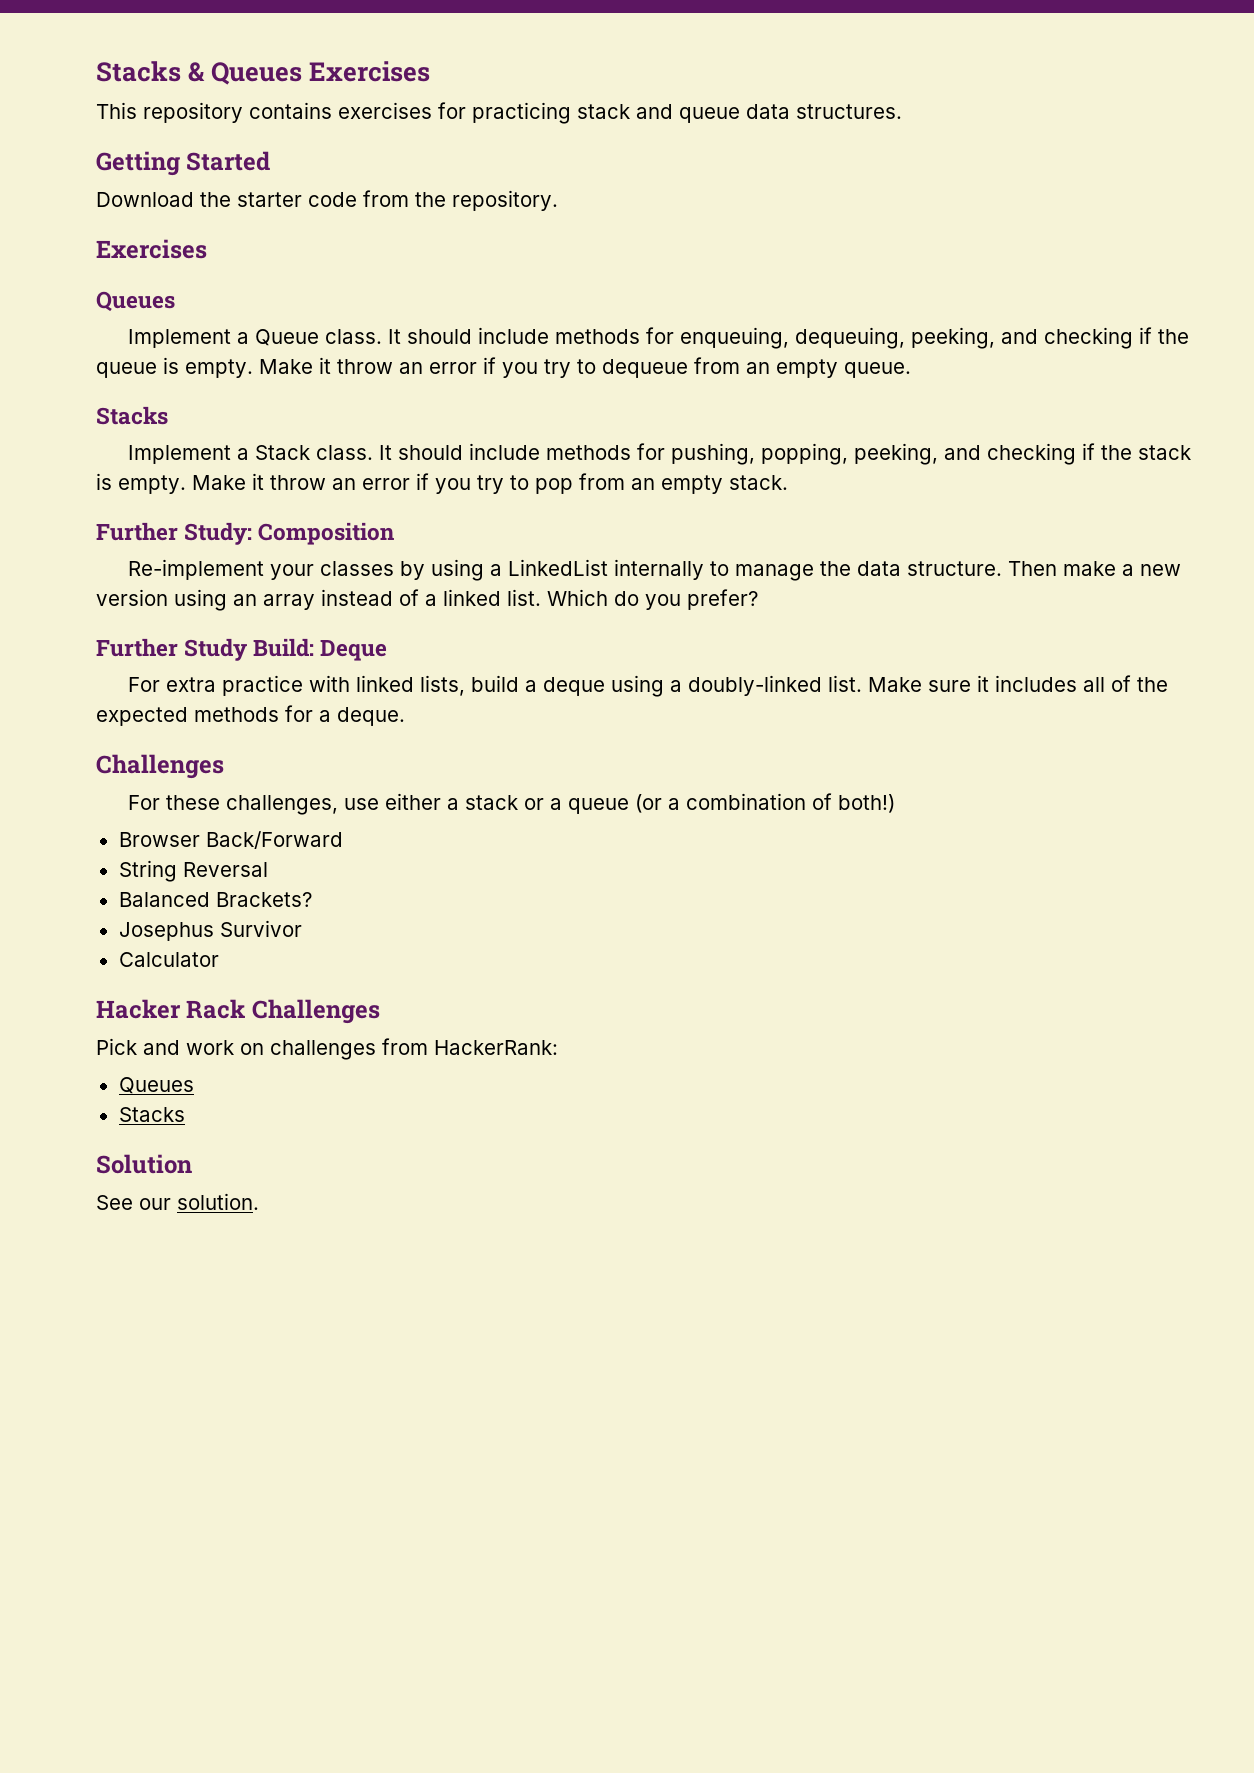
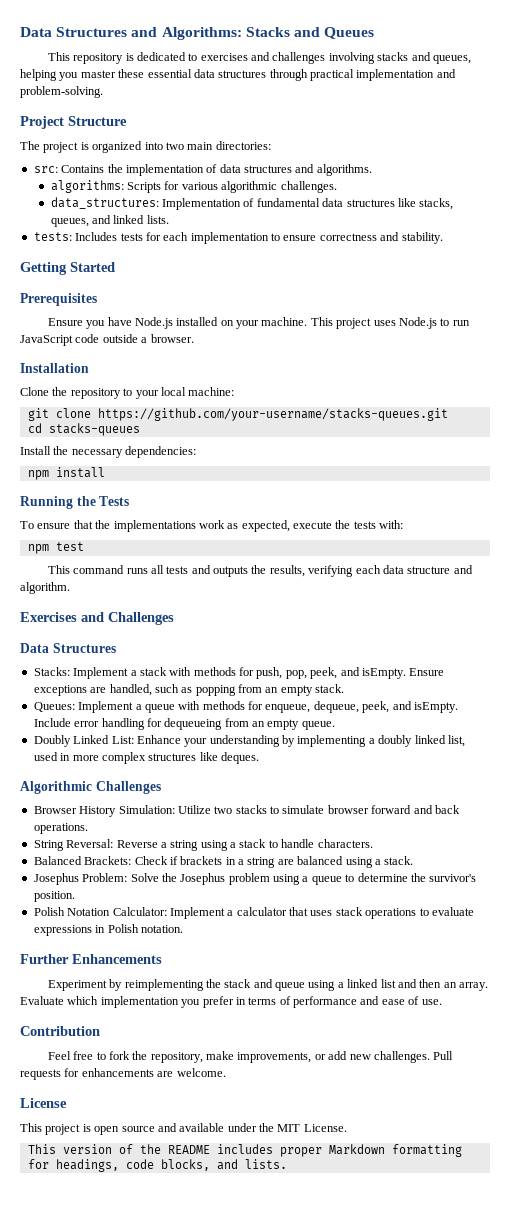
- Stacks & Queues Exercises
+ Data Structures and Algorithms: Stacks and Queues
- This repository contains exercises for practicing stack and queue data structures.
+ This repository is dedicated to exercises and challenges involving stacks and queues, helping you master these essential data structures through practical implementation and problem-solving.
+ Project Structure
+ The project is organized into two main directories:
+ src: Contains the implementation of data structures and algorithms.
+ algorithms: Scripts for various algorithmic challenges.
+ data_structures: Implementation of fundamental data structures like stacks, queues, and linked lists.
+ tests: Includes tests for each implementation to ensure correctness and stability.
  Getting Started
- Download the starter code from the repository.
- Exercises
- Queues
- Implement a Queue class. It should include methods for enqueuing, dequeuing, peeking, and checking if the queue is empty. Make it throw an error if you try to dequeue from an empty queue.
- Stacks
- Implement a Stack class. It should include methods for pushing, popping, peeking, and checking if the stack is empty. Make it throw an error if you try to pop from an empty stack.
- Further Study: Composition
- Re-implement your classes by using a LinkedList internally to manage the data structure. Then make a new version using an array instead of a linked list. Which do you prefer?
- Further Study Build: Deque
- For extra practice with linked lists, build a deque using a doubly-linked list. Make sure it includes all of the expected methods for a deque.
- Challenges
- For these challenges, use either a stack or a queue (or a combination of both!)
- Browser Back/Forward
- String Reversal
- Balanced Brackets?
- Josephus Survivor
- Calculator
- Hacker Rack Challenges
- Pick and work on challenges from HackerRank:
- Queues
- Stacks
- Solution
- See our solution.
+ Prerequisites
+ Ensure you have Node.js installed on your machine. This project uses Node.js to run JavaScript code outside a browser.
+ Installation
+ Clone the repository to your local machine:
+ git clone https://github.com/your-username/stacks-queues.git
+ cd stacks-queues
+ Install the necessary dependencies:
+ npm install
+ Running the Tests
+ To ensure that the implementations work as expected, execute the tests with:
+ npm test
+ This command runs all tests and outputs the results, verifying each data structure and algorithm.
+ Exercises and Challenges
+ Data Structures
+ Stacks: Implement a stack with methods for push, pop, peek, and isEmpty. Ensure exceptions are handled, such as popping from an empty stack.
+ Queues: Implement a queue with methods for enqueue, dequeue, peek, and isEmpty. Include error handling for dequeueing from an empty queue.
+ Doubly Linked List: Enhance your understanding by implementing a doubly linked list, used in more complex structures like deques.
+ Algorithmic Challenges
+ Browser History Simulation: Utilize two stacks to simulate browser forward and back operations.
+ String Reversal: Reverse a string using a stack to handle characters.
+ Balanced Brackets: Check if brackets in a string are balanced using a stack.
+ Josephus Problem: Solve the Josephus problem using a queue to determine the survivor's position.
+ Polish Notation Calculator: Implement a calculator that uses stack operations to evaluate expressions in Polish notation.
+ Further Enhancements
+ Experiment by reimplementing the stack and queue using a linked list and then an array. Evaluate which implementation you prefer in terms of performance and ease of use.
+ Contribution
+ Feel free to fork the repository, make improvements, or add new challenges. Pull requests for enhancements are welcome.
+ License
+ This project is open source and available under the MIT License.
+ This version of the README includes proper Markdown formatting for headings, code blocks, and lists.

